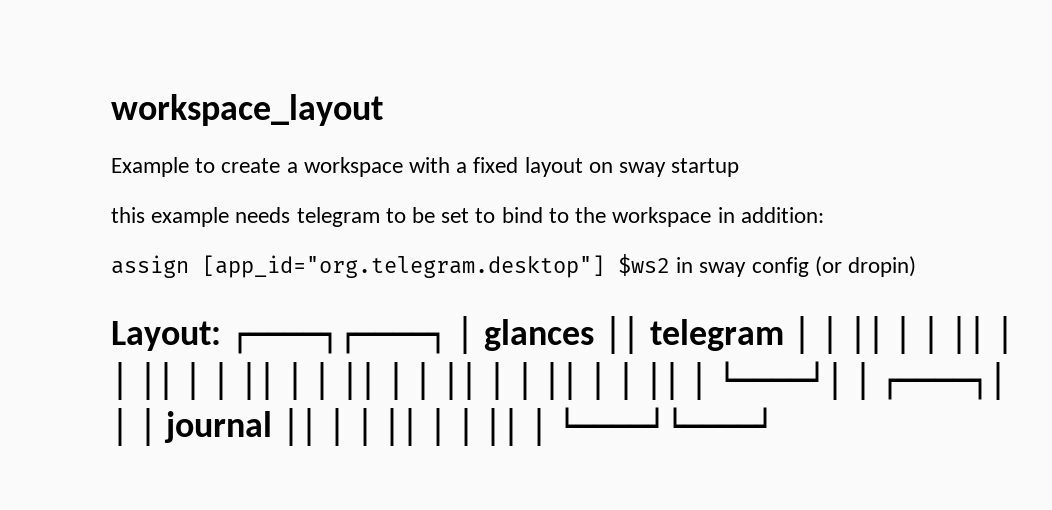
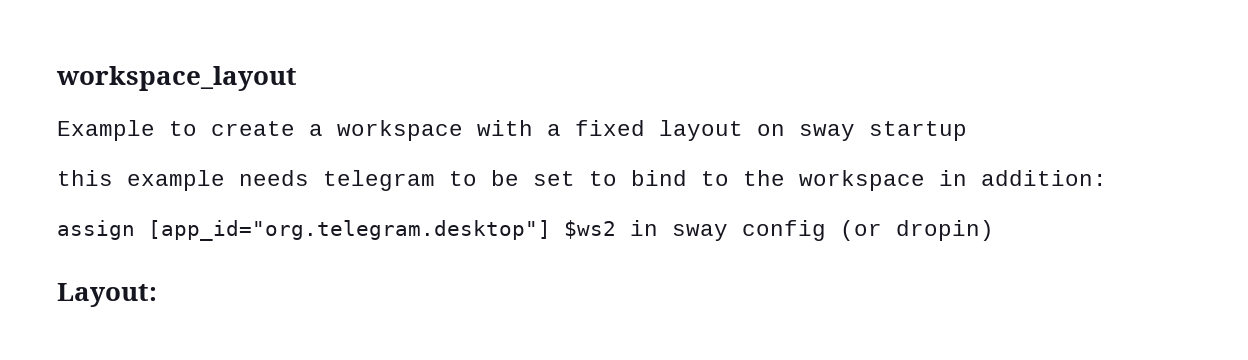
- Layout: ┌────┐┌────┐ │ glances ││ telegram │ │ ││ │ │ ││ │ │ ││ │ │ ││ │ │ ││ │ │ ││ │ │ ││ │ │ ││ │ └────┘│ │ ┌────┐│ │ │ journal ││ │ │ ││ │ │ ││ │ └────┘└────┘
+ Layout:

